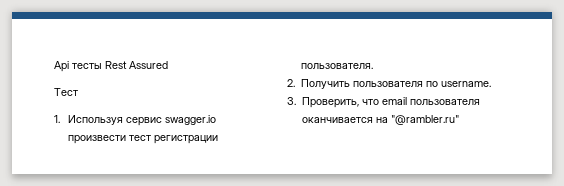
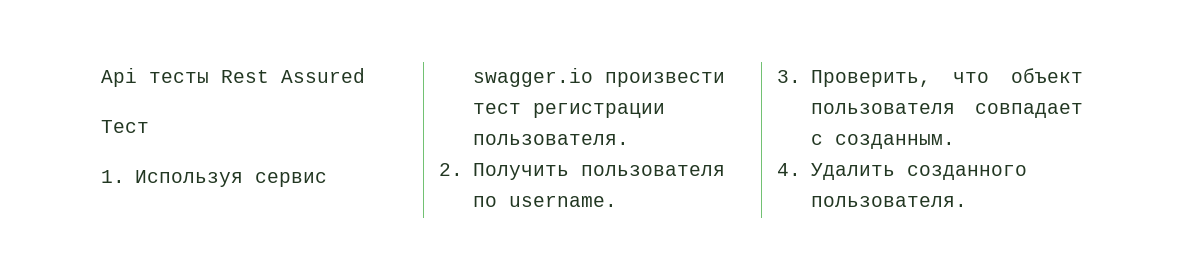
- 3. Проверить, что email пользователя оканчивается на "@rambler.ru"
+ 3. Проверить, что объект пользователя совпадает с созданным.
+ 4. Удалить созданного пользователя.

